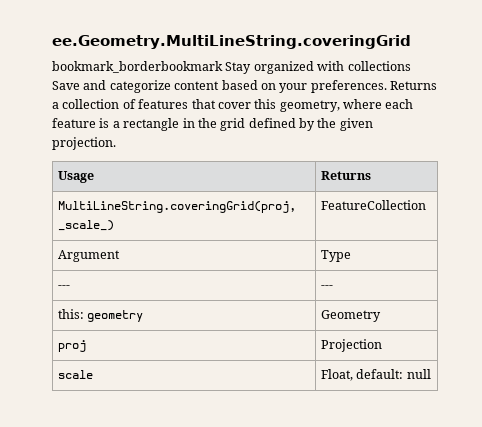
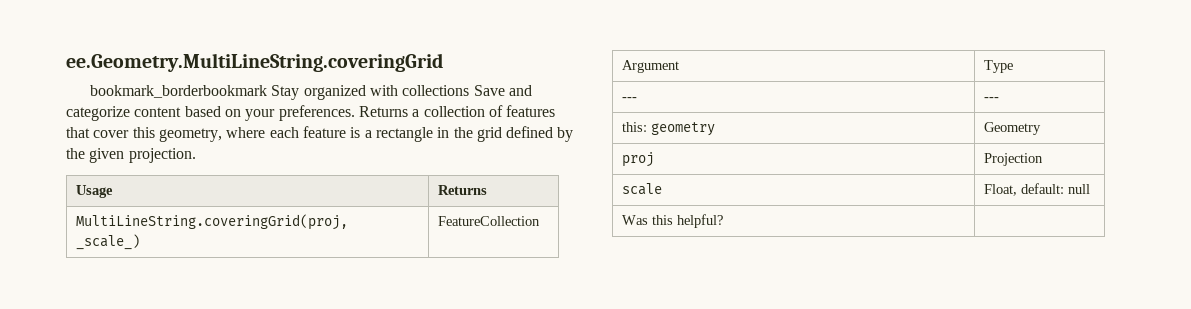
+ Was this helpful? |

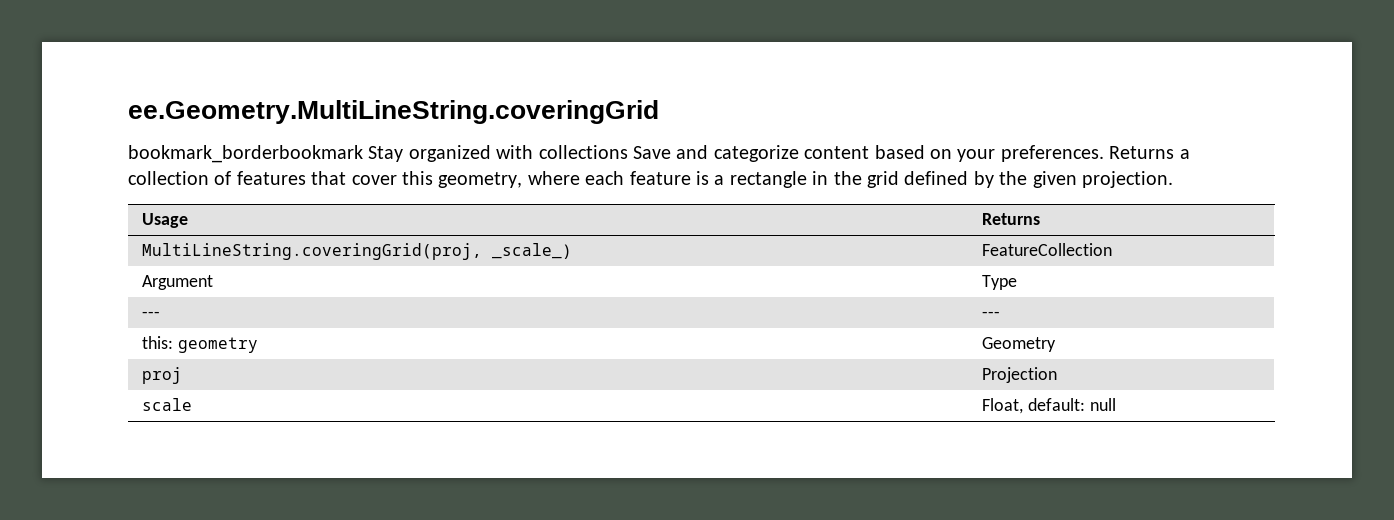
- Was this helpful? |

